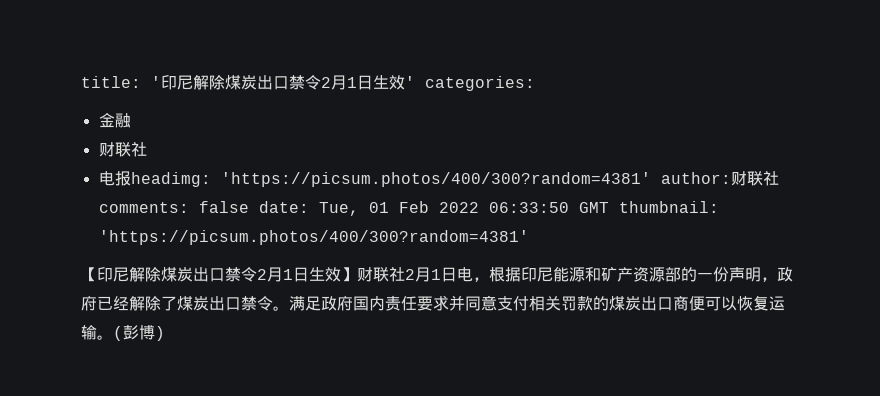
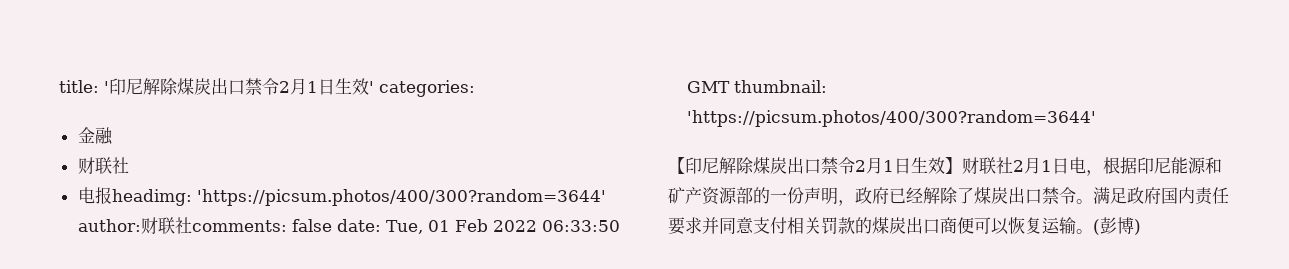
- 电报headimg: 'https://picsum.photos/400/300?random=4381' author:财联社comments: false date: Tue, 01 Feb 2022 06:33:50 GMT thumbnail: 'https://picsum.photos/400/300?random=4381'
+ 电报headimg: 'https://picsum.photos/400/300?random=3644' author:财联社comments: false date: Tue, 01 Feb 2022 06:33:50 GMT thumbnail: 'https://picsum.photos/400/300?random=3644'

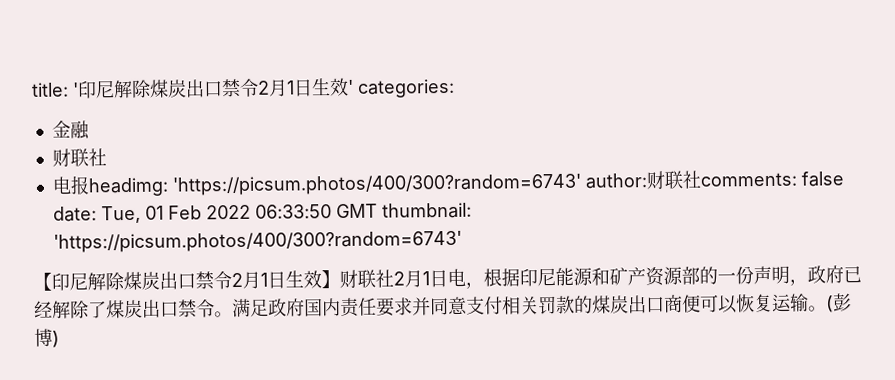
- 电报headimg: 'https://picsum.photos/400/300?random=3644' author:财联社comments: false date: Tue, 01 Feb 2022 06:33:50 GMT thumbnail: 'https://picsum.photos/400/300?random=3644'
+ 电报headimg: 'https://picsum.photos/400/300?random=6743' author:财联社comments: false date: Tue, 01 Feb 2022 06:33:50 GMT thumbnail: 'https://picsum.photos/400/300?random=6743'

